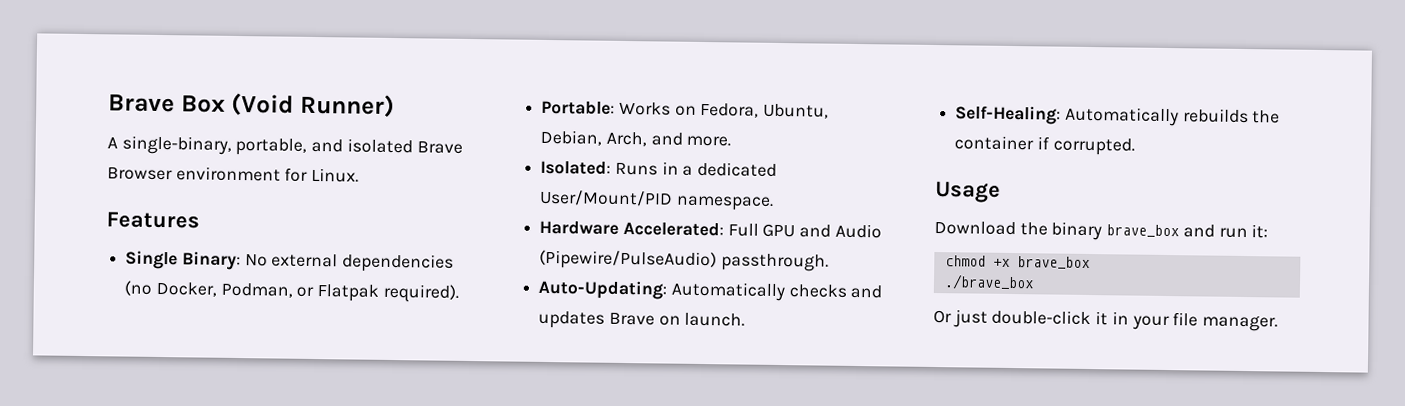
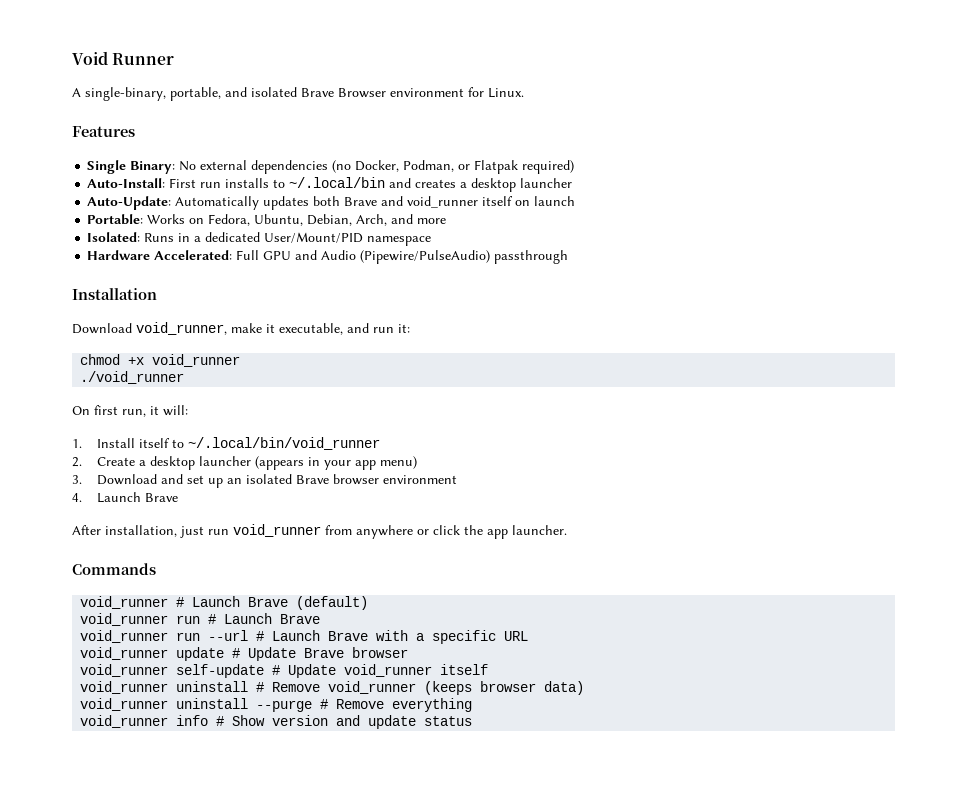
- Brave Box (Void Runner)
+ Void Runner
- Single Binary: No external dependencies (no Docker, Podman, or Flatpak required).
+ Single Binary: No external dependencies (no Docker, Podman, or Flatpak required)
+ Auto-Install: First run installs to ~/.local/bin and creates a desktop launcher
+ Auto-Update: Automatically updates both Brave and void_runner itself on launch
- Portable: Works on Fedora, Ubuntu, Debian, Arch, and more.
+ Portable: Works on Fedora, Ubuntu, Debian, Arch, and more
- Isolated: Runs in a dedicated User/Mount/PID namespace.
+ Isolated: Runs in a dedicated User/Mount/PID namespace
- Hardware Accelerated: Full GPU and Audio (Pipewire/PulseAudio) passthrough.
- Auto-Updating: Automatically checks and updates Brave on launch.
- Self-Healing: Automatically rebuilds the container if corrupted.
- Usage
- Download the binary brave_box and run it:
+ Hardware Accelerated: Full GPU and Audio (Pipewire/PulseAudio) passthrough
+ Installation
+ Download void_runner, make it executable, and run it:
- chmod +x brave_box
- ./brave_box
- Or just double-click it in your file manager.
+ chmod +x void_runner
+ ./void_runner
+ On first run, it will:
+ 1. Install itself to ~/.local/bin/void_runner
+ 2. Create a desktop launcher (appears in your app menu)
+ 3. Download and set up an isolated Brave browser environment
+ 4. Launch Brave
+ After installation, just run void_runner from anywhere or click the app launcher.
+ Commands
+ void_runner # Launch Brave (default)
+ void_runner run # Launch Brave
+ void_runner run --url # Launch Brave with a specific URL
+ void_runner update # Update Brave browser
+ void_runner self-update # Update void_runner itself
+ void_runner uninstall # Remove void_runner (keeps browser data)
+ void_runner uninstall --purge # Remove everything
+ void_runner info # Show version and update status

